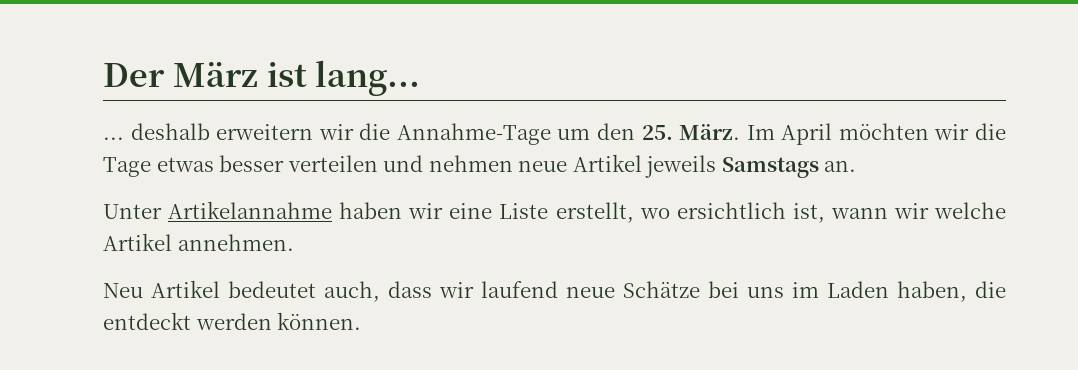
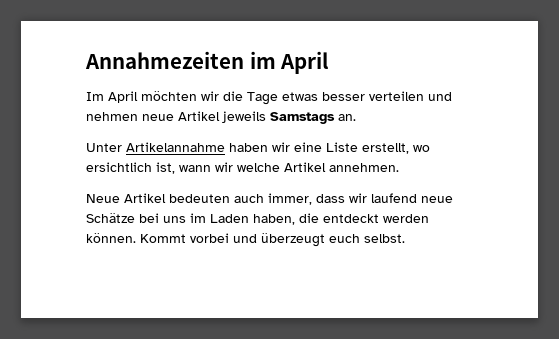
- Der März ist lang...
- ... deshalb erweitern wir die Annahme-Tage um den 25. März. Im April möchten wir die Tage etwas besser verteilen und nehmen neue Artikel jeweils Samstags an.
+ Annahmezeiten im April
+ Im April möchten wir die Tage etwas besser verteilen und nehmen neue Artikel jeweils Samstags an.
- Neu Artikel bedeutet auch, dass wir laufend neue Schätze bei uns im Laden haben, die entdeckt werden können.
+ Neue Artikel bedeuten auch immer, dass wir laufend neue Schätze bei uns im Laden haben, die entdeckt werden können.
+ Kommt vorbei und überzeugt euch selbst.

